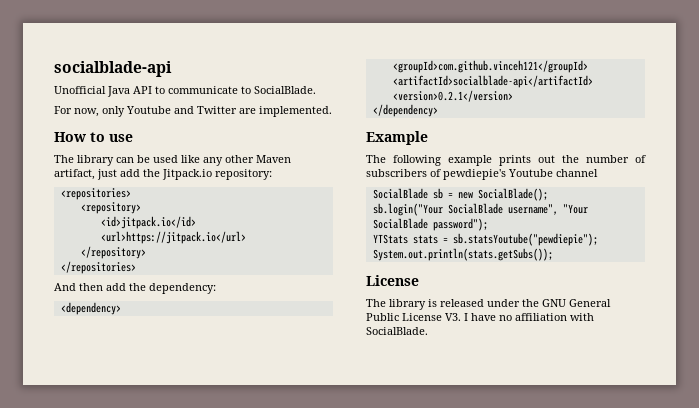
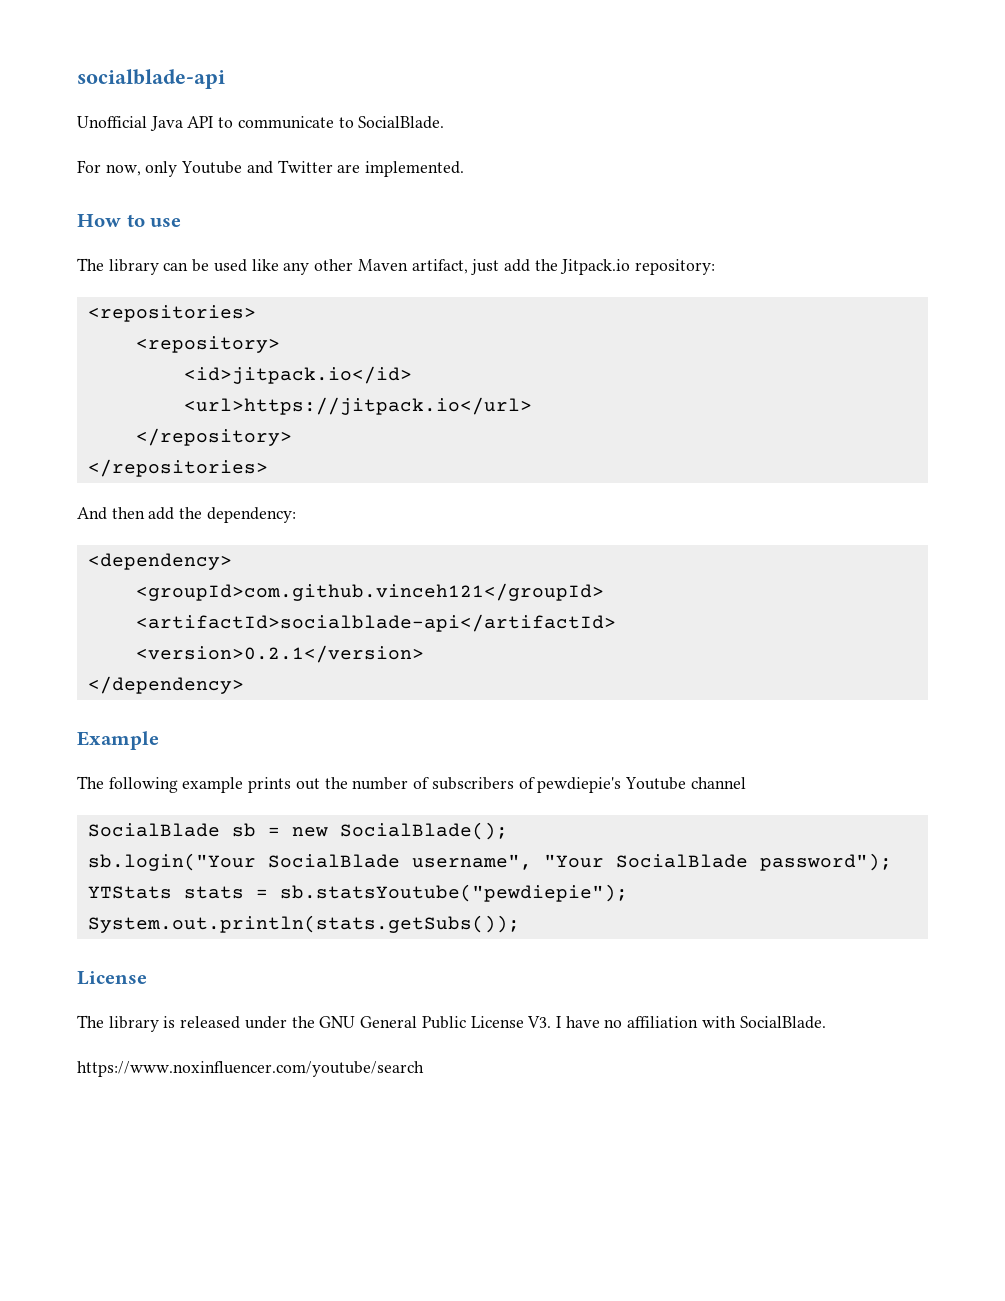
+ https://www.noxinfluencer.com/youtube/search

